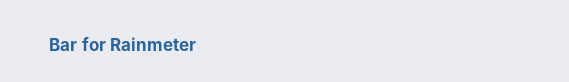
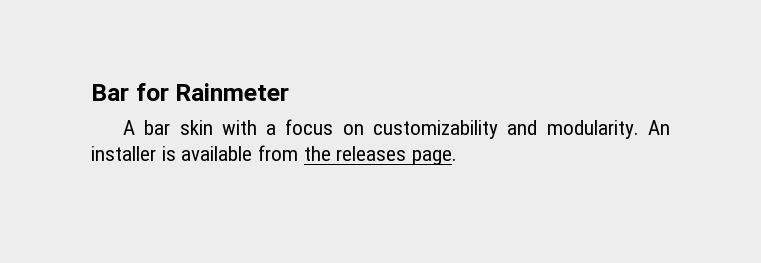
+ A bar skin with a focus on customizability and modularity. An installer is available from the releases page.

